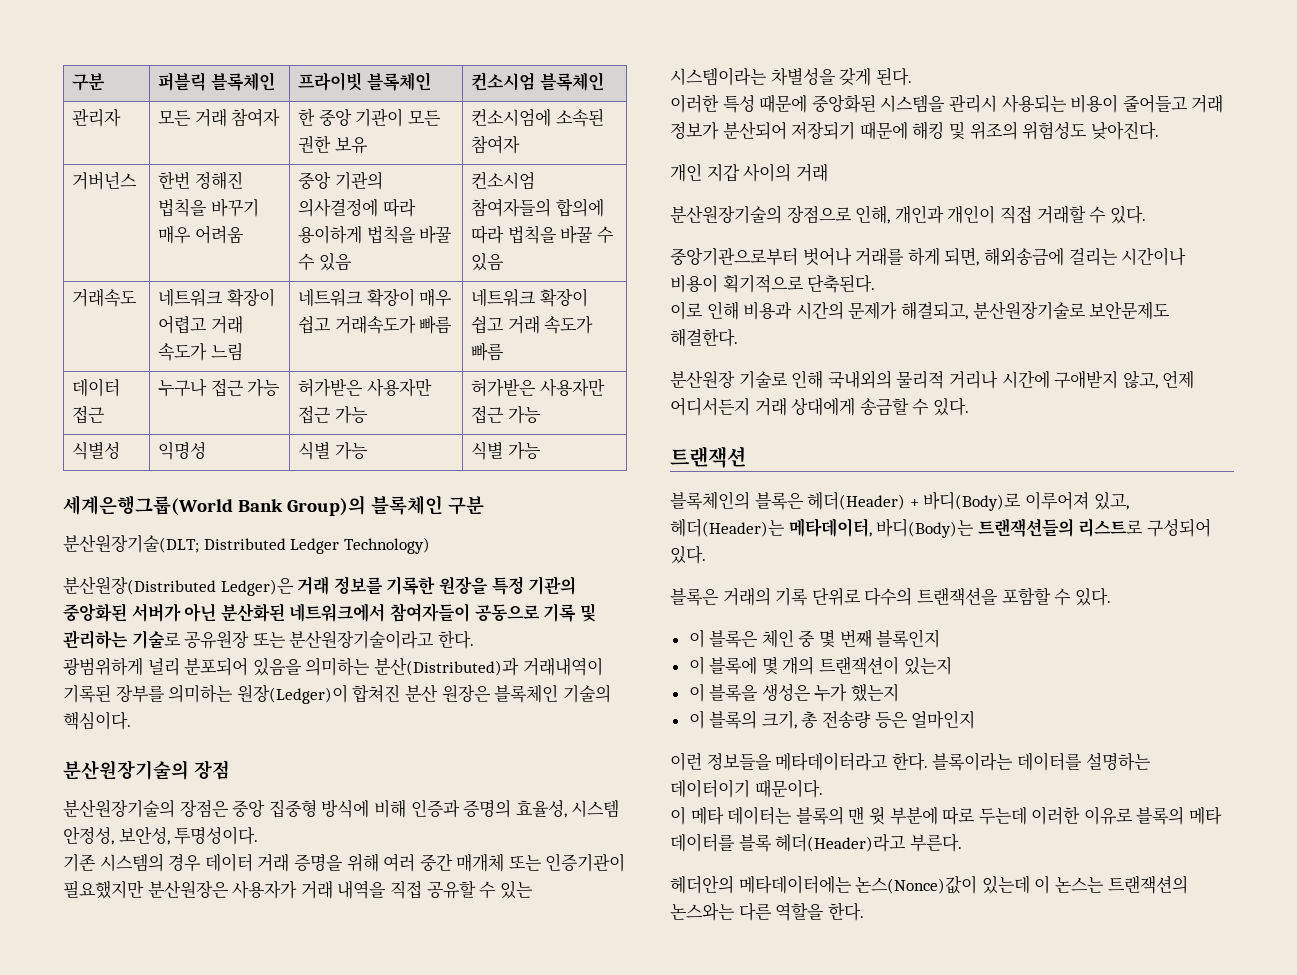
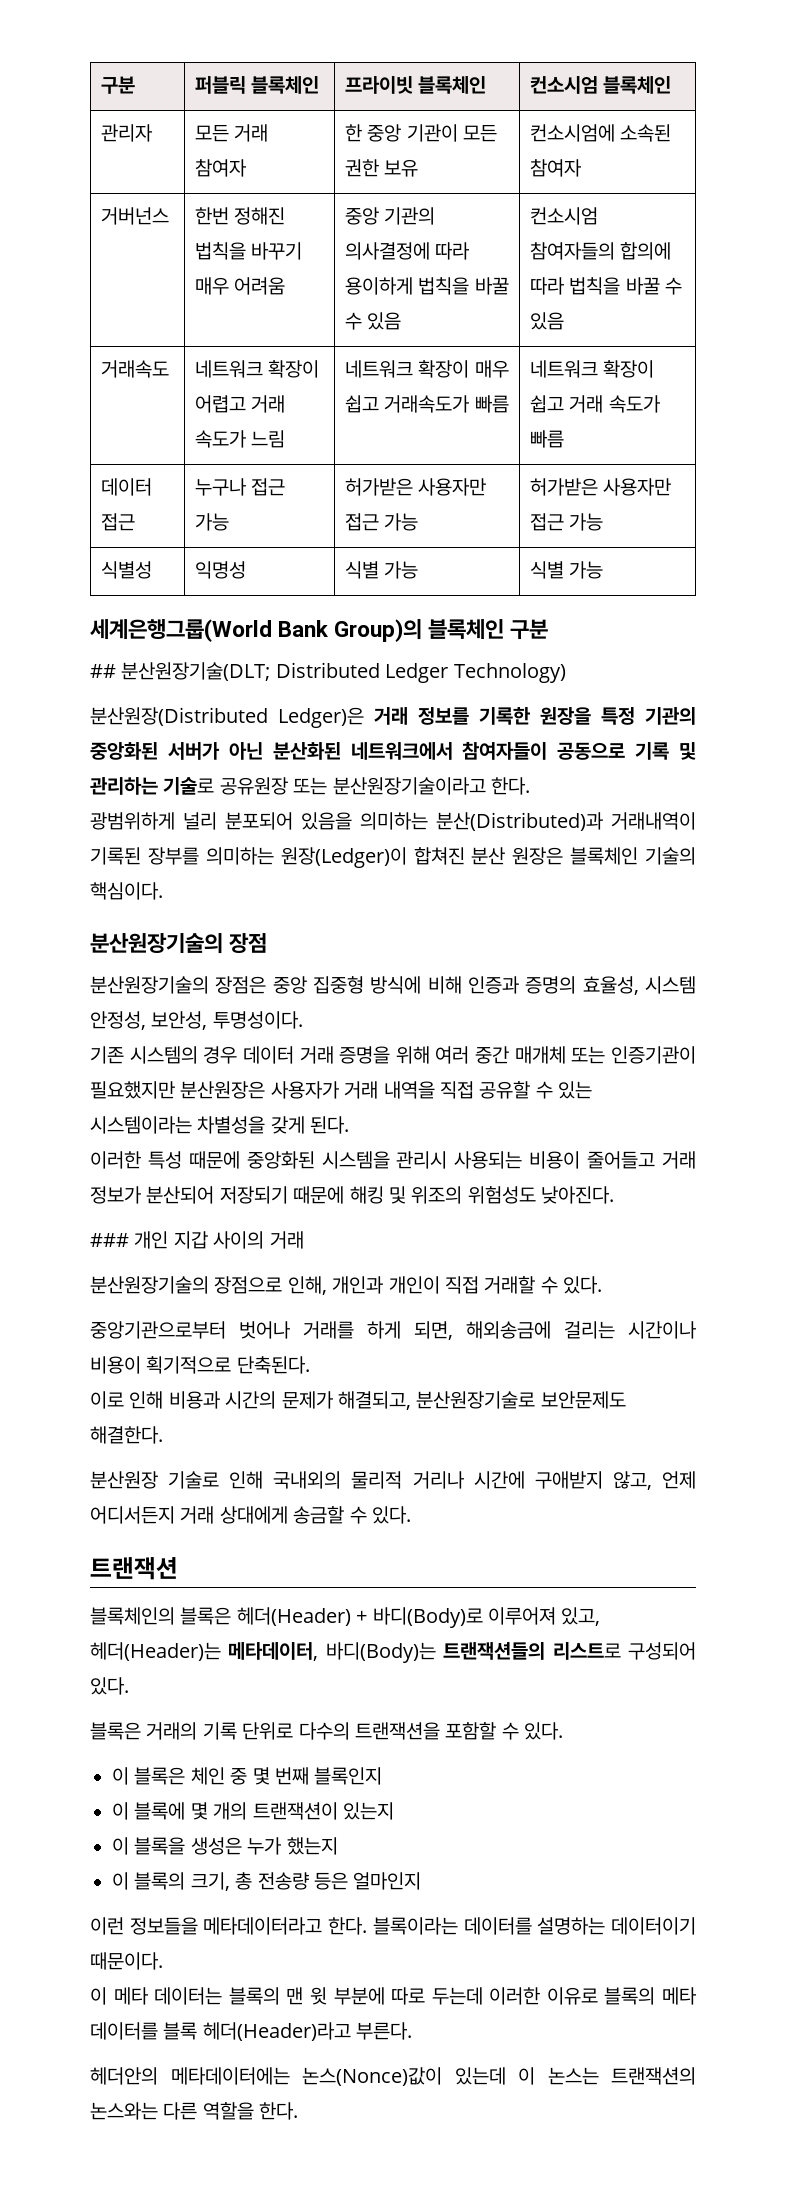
- 분산원장기술(DLT; Distributed Ledger Technology)
+ ## 분산원장기술(DLT; Distributed Ledger Technology)
- 개인 지갑 사이의 거래
+ ### 개인 지갑 사이의 거래

